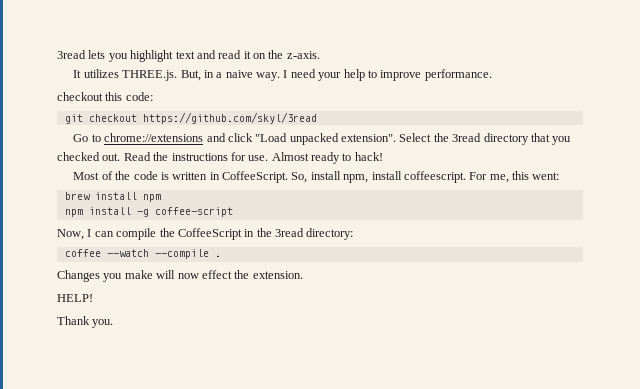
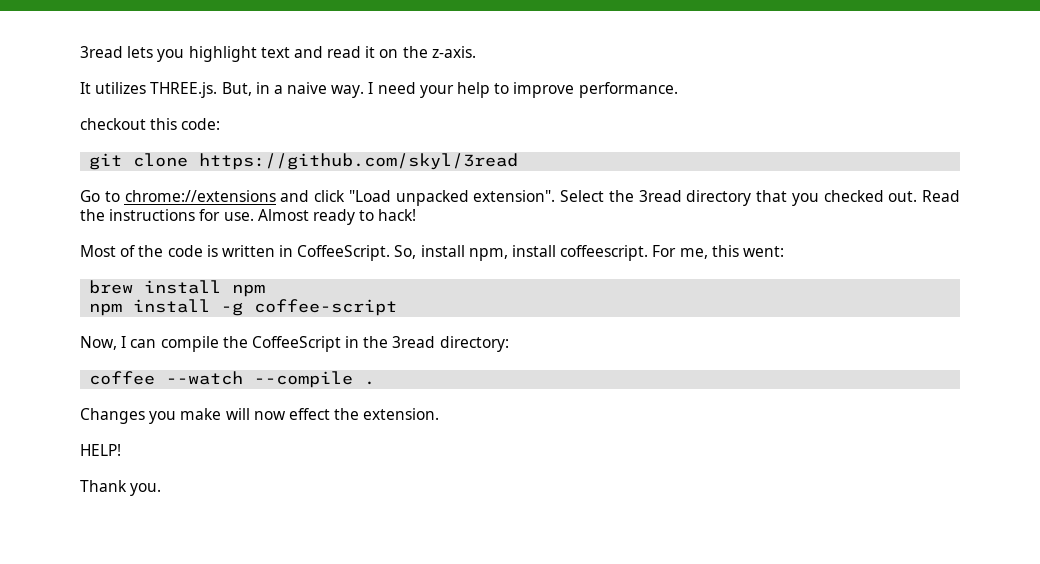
- git checkout https://github.com/skyl/3read
+ git clone https://github.com/skyl/3read

